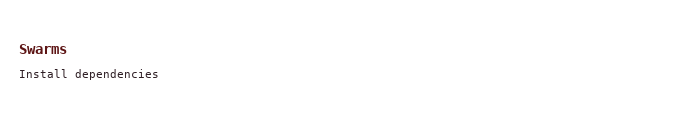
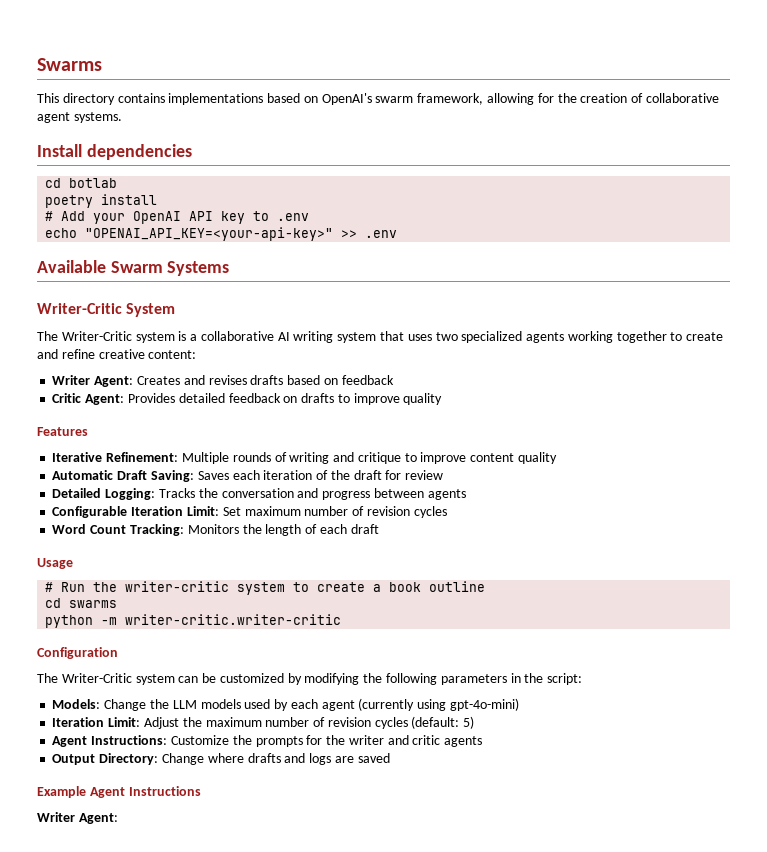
+ This directory contains implementations based on OpenAI's swarm framework, allowing for the creation of collaborative agent systems.
  Install dependencies
+ cd botlab
+ poetry install
+ # Add your OpenAI API key to .env
+ echo "OPENAI_API_KEY=<your-api-key>" >> .env
+ Available Swarm Systems
+ Writer-Critic System
+ The Writer-Critic system is a collaborative AI writing system that uses two specialized agents working together to create and refine creative content:
+ Writer Agent: Creates and revises drafts based on feedback
+ Critic Agent: Provides detailed feedback on drafts to improve quality
+ Features
+ Iterative Refinement: Multiple rounds of writing and critique to improve content quality
+ Automatic Draft Saving: Saves each iteration of the draft for review
+ Detailed Logging: Tracks the conversation and progress between agents
+ Configurable Iteration Limit: Set maximum number of revision cycles
+ Word Count Tracking: Monitors the length of each draft
+ Usage
+ # Run the writer-critic system to create a book outline
+ cd swarms
+ python -m writer-critic.writer-critic
+ Configuration
+ The Writer-Critic system can be customized by modifying the following parameters in the script:
+ Models: Change the LLM models used by each agent (currently using gpt-4o-mini)
+ Iteration Limit: Adjust the maximum number of revision cycles (default: 5)
+ Agent Instructions: Customize the prompts for the writer and critic agents
+ Output Directory: Change where drafts and logs are saved
+ Example Agent Instructions
+ Writer Agent:

